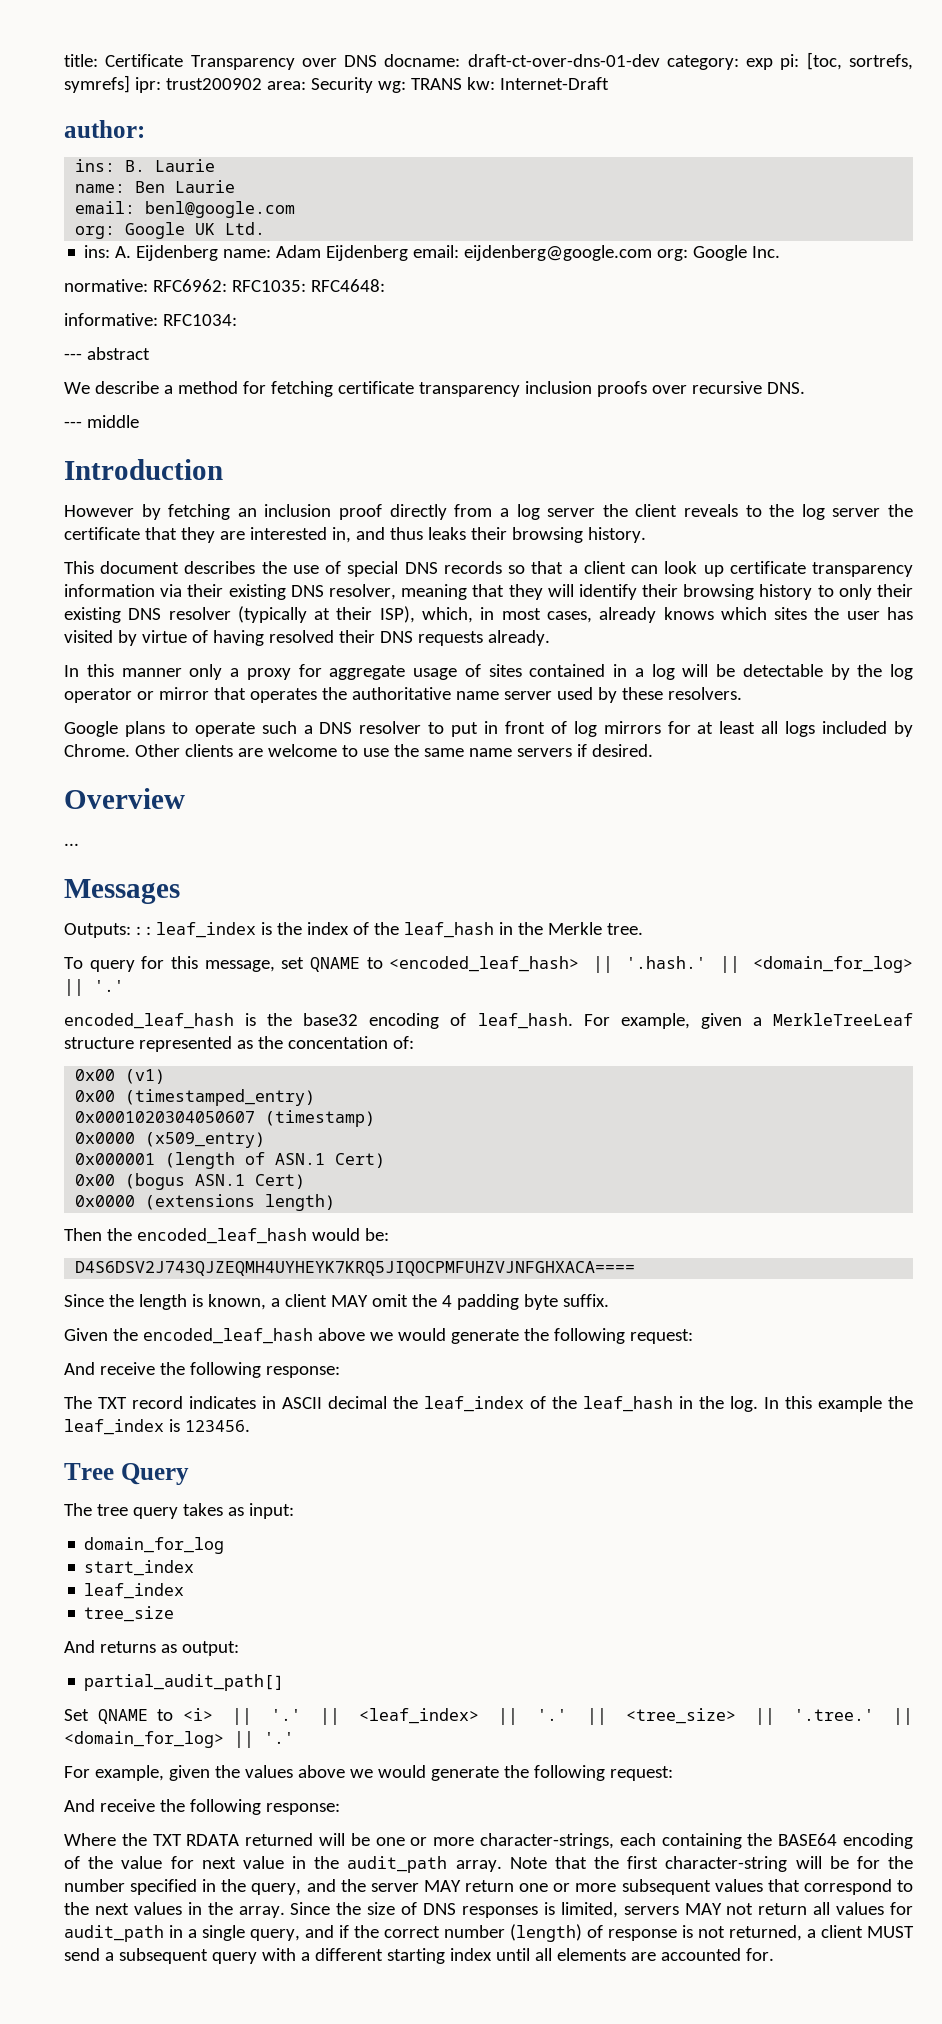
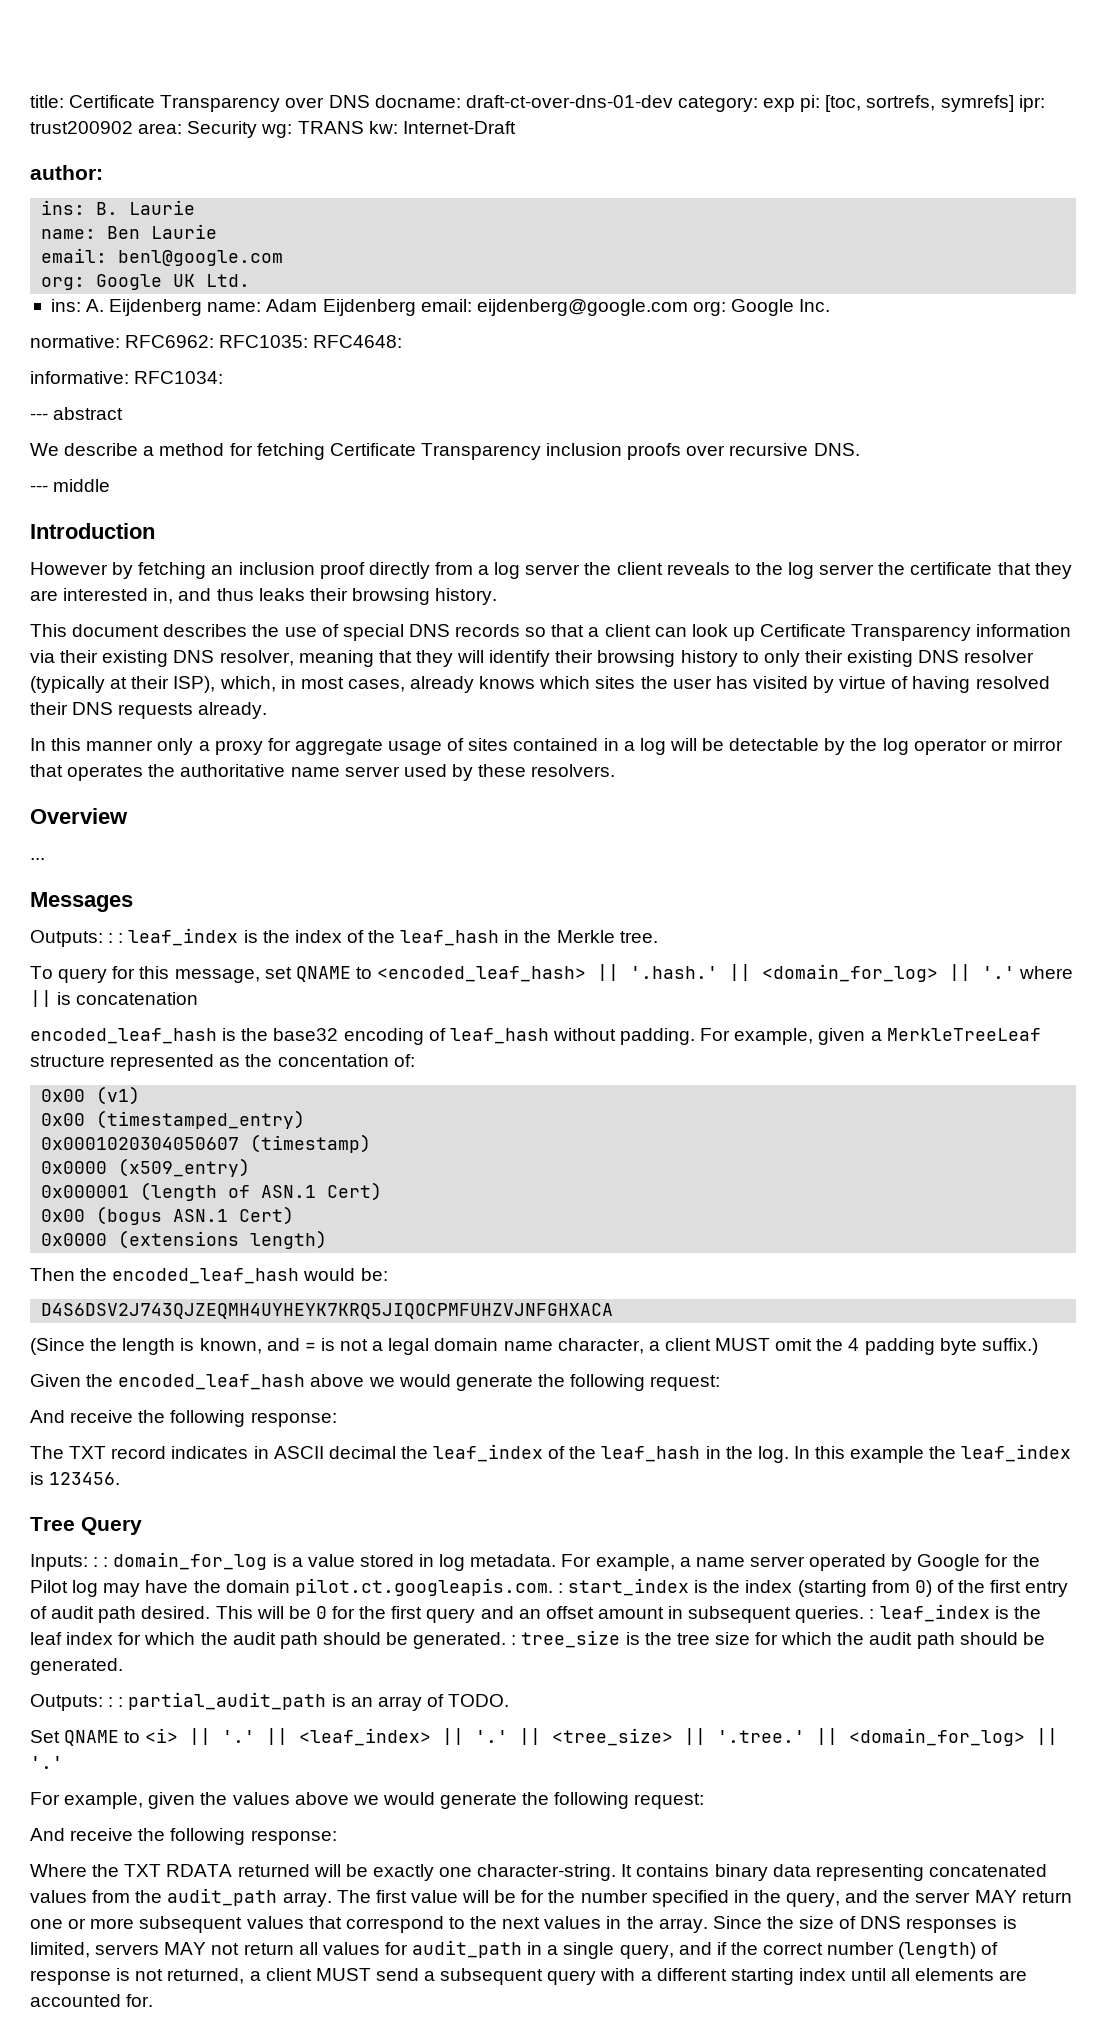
- We describe a method for fetching certificate transparency inclusion proofs over recursive DNS.
+ We describe a method for fetching Certificate Transparency inclusion proofs over recursive DNS.
- This document describes the use of special DNS records so that a client can look up certificate transparency information via their existing DNS resolver, meaning that they will identify their browsing history to only their existing DNS resolver (typically at their ISP), which, in most cases, already knows which sites the user has visited by virtue of having resolved their DNS requests already.
+ This document describes the use of special DNS records so that a client can look up Certificate Transparency information via their existing DNS resolver, meaning that they will identify their browsing history to only their existing DNS resolver (typically at their ISP), which, in most cases, already knows which sites the user has visited by virtue of having resolved their DNS requests already.
- Google plans to operate such a DNS resolver to put in front of log mirrors for at least all logs included by Chrome. Other clients are welcome to use the same name servers if desired.
- To query for this message, set QNAME to <encoded_leaf_hash> || '.hash.' || <domain_for_log> || '.'
+ To query for this message, set QNAME to <encoded_leaf_hash> || '.hash.' || <domain_for_log> || '.' where || is concatenation
- encoded_leaf_hash is the base32 encoding of leaf_hash.
+ encoded_leaf_hash is the base32 encoding of leaf_hash without padding.
- D4S6DSV2J743QJZEQMH4UYHEYK7KRQ5JIQOCPMFUHZVJNFGHXACA====
- Since the length is known, a client MAY omit the 4 padding byte suffix.
+ D4S6DSV2J743QJZEQMH4UYHEYK7KRQ5JIQOCPMFUHZVJNFGHXACA
+ (Since the length is known, and = is not a legal domain name character, a client MUST omit the 4 padding byte suffix.)
- The tree query takes as input:
- domain_for_log
- start_index
- leaf_index
- tree_size
- And returns as output:
- partial_audit_path[]
+ Inputs: : : domain_for_log is a value stored in log metadata. For example, a name server operated by Google for the Pilot log may have the domain pilot.ct.googleapis.com. : start_index is the index (starting from 0) of the first entry of audit path desired. This will be 0 for the first query and an offset amount in subsequent queries. : leaf_index is the leaf index for which the audit path should be generated. : tree_size is the tree size for which the audit path should be generated.
+ Outputs: : : partial_audit_path is an array of TODO.
- Where the TXT RDATA returned will be one or more character-strings, each containing the BASE64 encoding of the value for next value in the audit_path array. Note that the first character-string will be for the number specified in the query, and the server MAY return one or more subsequent values that correspond to the next values in the array.
+ Where the TXT RDATA returned will be exactly one character-string. It contains binary data representing concatenated values from the audit_path array. The first value will be for the number specified in the query, and the server MAY return one or more subsequent values that correspond to the next values in the array.

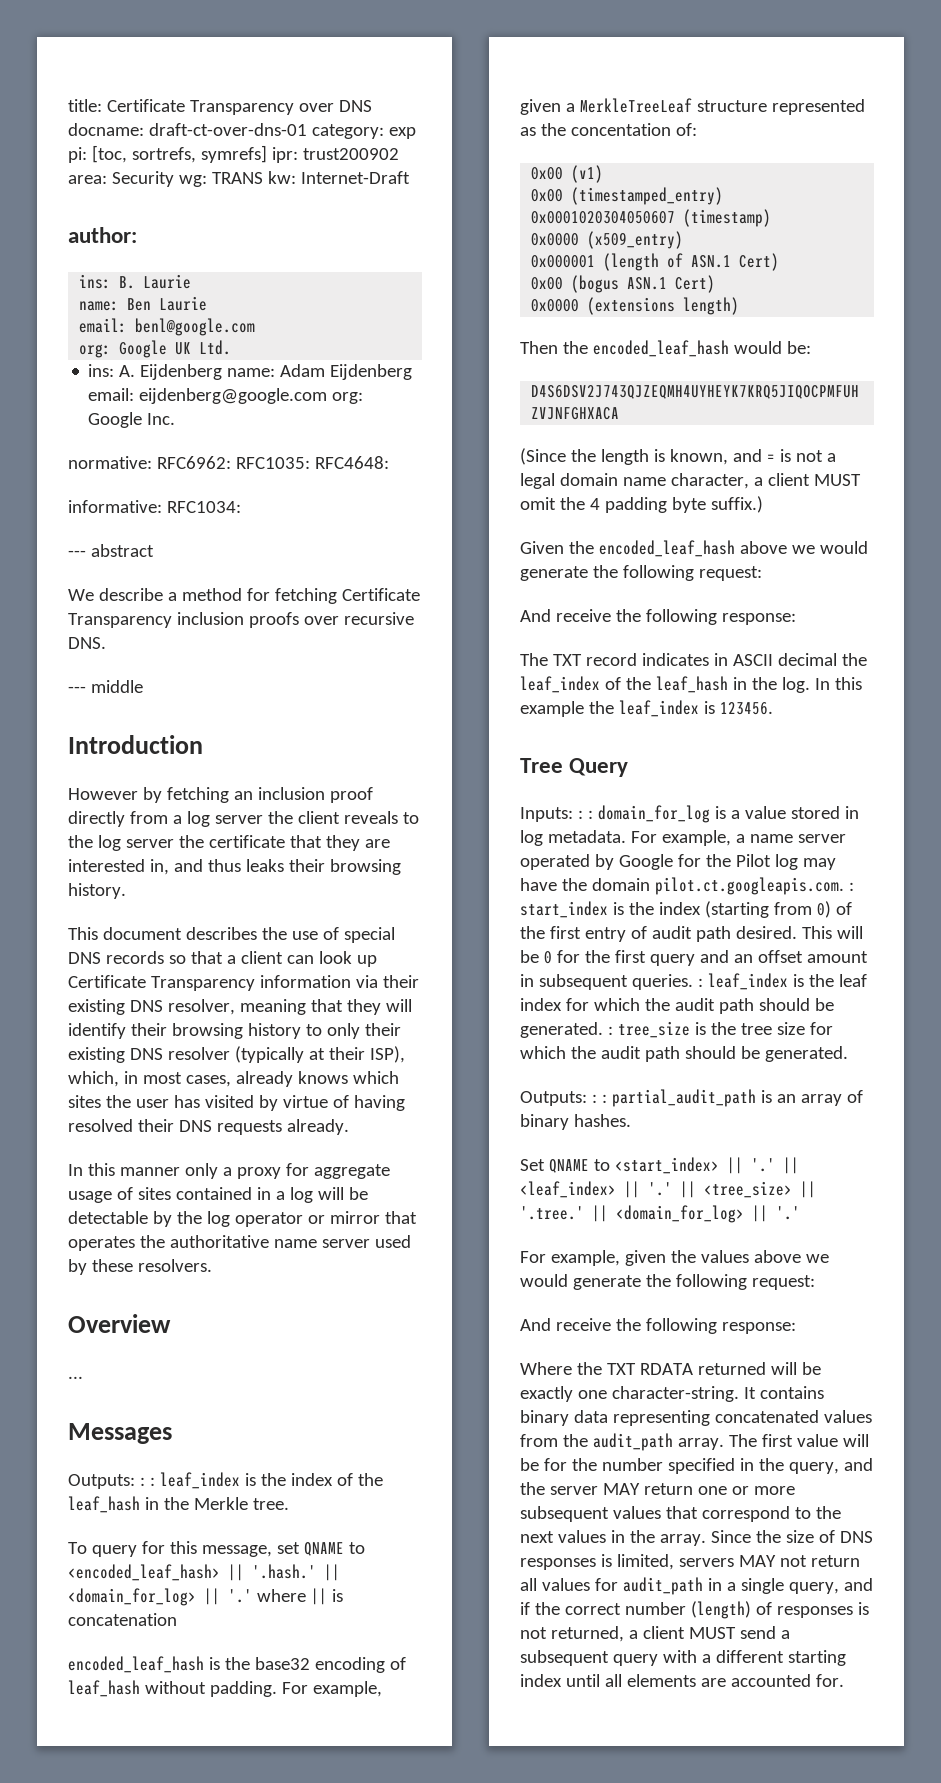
- title: Certificate Transparency over DNS docname: draft-ct-over-dns-01-dev category: exp pi: [toc, sortrefs, symrefs] ipr: trust200902 area: Security wg: TRANS kw: Internet-Draft
+ title: Certificate Transparency over DNS docname: draft-ct-over-dns-01 category: exp pi: [toc, sortrefs, symrefs] ipr: trust200902 area: Security wg: TRANS kw: Internet-Draft
- Outputs: : : partial_audit_path is an array of TODO.
+ Outputs: : : partial_audit_path is an array of binary hashes.
- Set QNAME to <i> || '.'
+ Set QNAME to <start_index> || '.'
- Since the size of DNS responses is limited, servers MAY not return all values for audit_path in a single query, and if the correct number (length) of response is not returned, a client MUST send a subsequent query with a different starting index until all elements are accounted for.
+ Since the size of DNS responses is limited, servers MAY not return all values for audit_path in a single query, and if the correct number (length) of responses is not returned, a client MUST send a subsequent query with a different starting index until all elements are accounted for.

